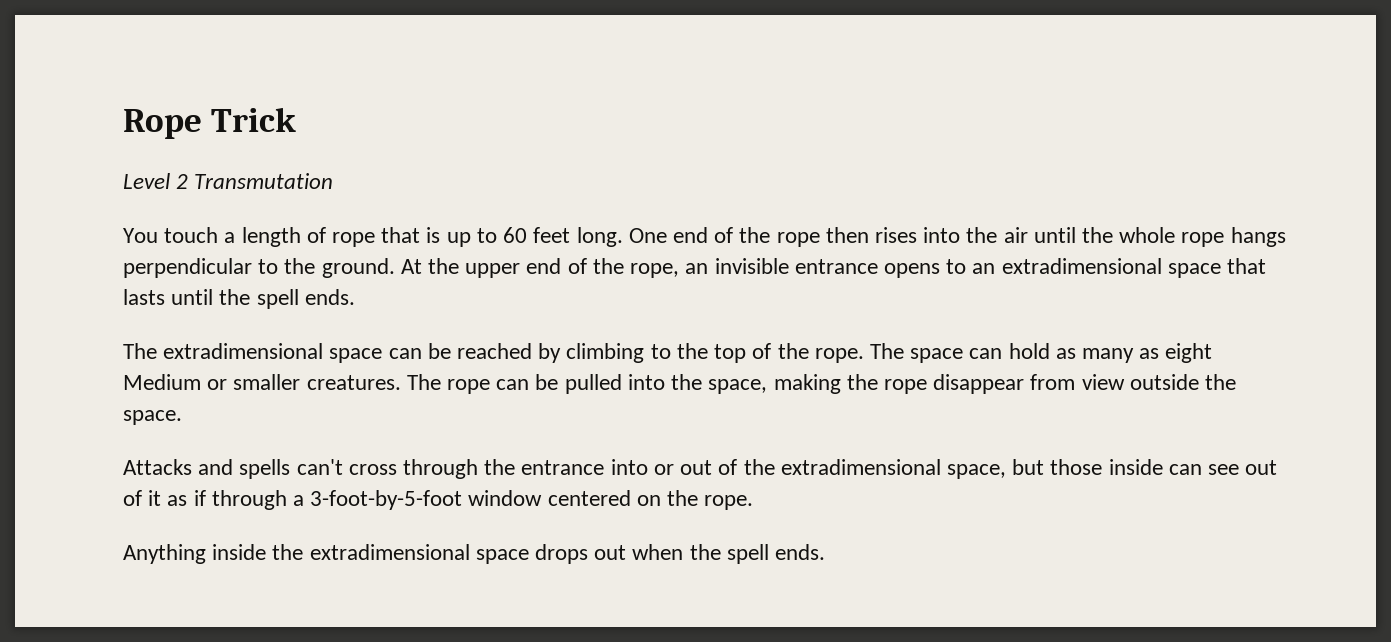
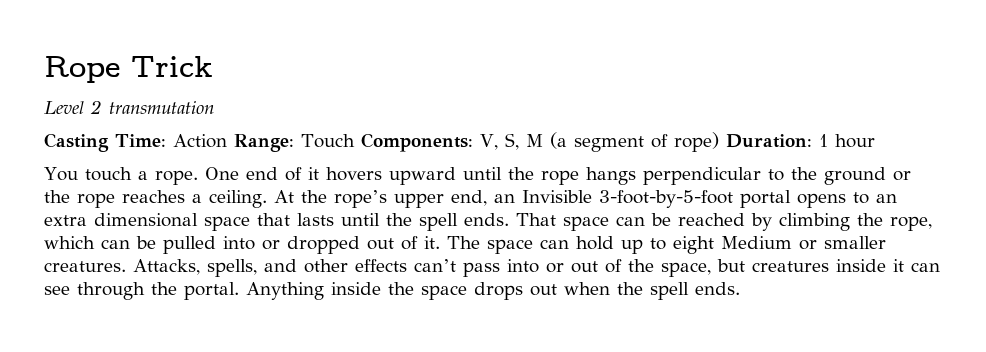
- Level 2 Transmutation
- You touch a length of rope that is up to 60 feet long. One end of the rope then rises into the air until the whole rope hangs perpendicular to the ground. At the upper end of the rope, an invisible entrance opens to an extradimensional space that lasts until the spell ends.
- The extradimensional space can be reached by climbing to the top of the rope.
+ Level 2 transmutation
+ Casting Time: Action Range: Touch Components: V, S, M (a segment of rope) Duration: 1 hour
+ You touch a rope. One end of it hovers upward until the rope hangs perpendicular to the ground or the rope reaches a ceiling. At the rope’s upper end, an Invisible 3-foot-by-5-foot portal opens to an extra dimensional space that lasts until the spell ends. That space can be reached by climbing the rope, which can be pulled into or dropped out of it.
- The space can hold as many as eight Medium or smaller creatures.
+ The space can hold up to eight Medium or smaller creatures.
- The rope can be pulled into the space, making the rope disappear from view outside the space.
- Attacks and spells can't cross through the entrance into or out of the extradimensional space, but those inside can see out of it as if through a 3-foot-by-5-foot window centered on the rope.
- Anything inside the extradimensional space drops out when the spell ends.
+ Attacks, spells, and other effects can’t pass into or out of the space, but creatures inside it can see through the portal. Anything inside the space drops out when the spell ends.

